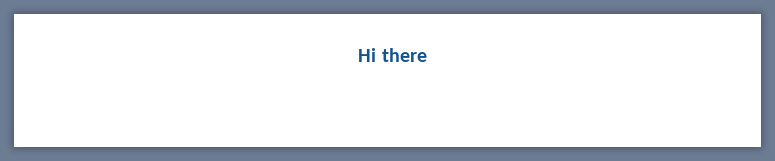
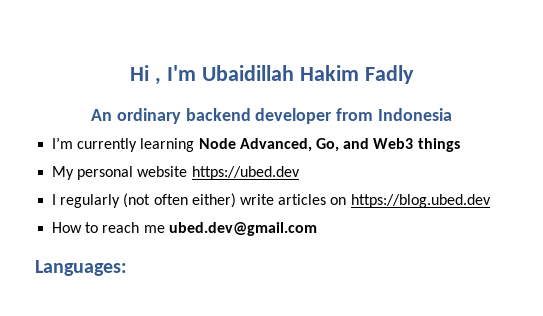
- Hi there
+ Hi , I'm Ubaidillah Hakim Fadly
+ An ordinary backend developer from Indonesia
+ I’m currently learning Node Advanced, Go, and Web3 things
+ My personal website https://ubed.dev
+ I regularly (not often either) write articles on https://blog.ubed.dev
+ How to reach me ubed.dev@gmail.com
+ Languages:

